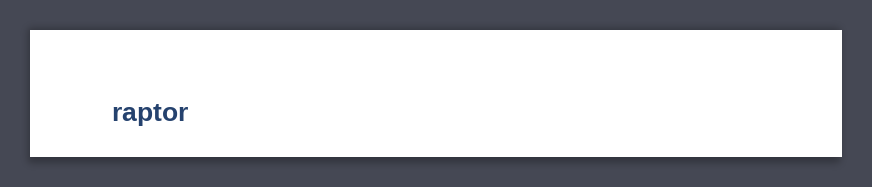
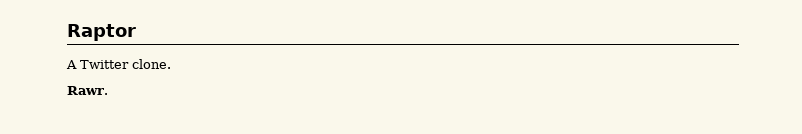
- raptor
+ Raptor
+ A Twitter clone.
+ Rawr.

